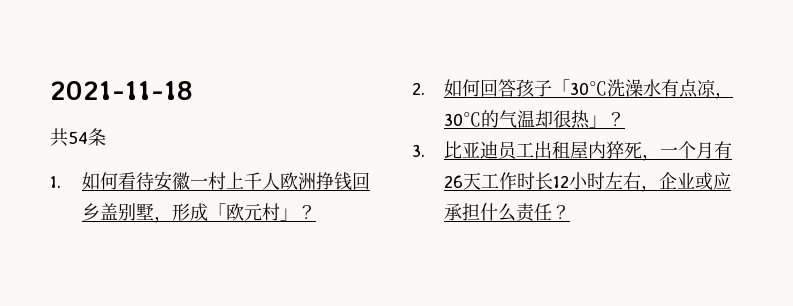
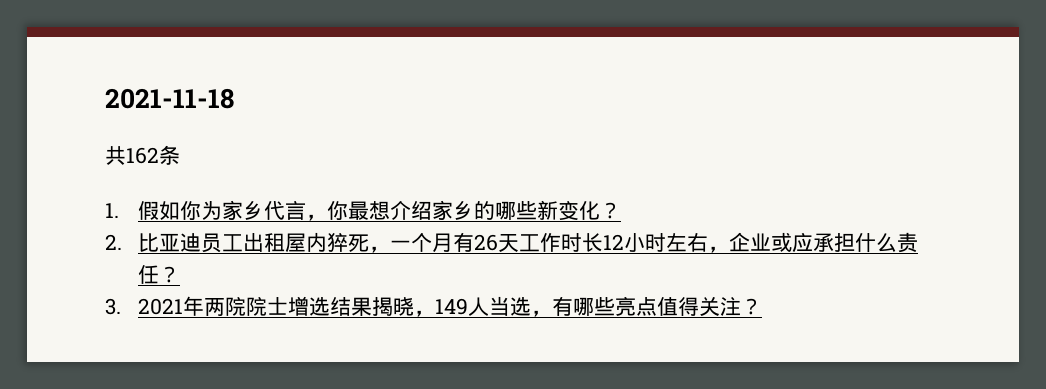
- 共54条
+ 共162条
- 1.如何看待安徽一村上千人欧洲挣钱回乡盖别墅，形成「欧元村」？
- 2.如何回答孩子「30℃洗澡水有点凉，30℃的气温却很热」？
- 3.比亚迪员工出租屋内猝死，一个月有26天工作时长12小时左右，企业或应承担什么责任？
+ 1.假如你为家乡代言，你最想介绍家乡的哪些新变化？
+ 2.比亚迪员工出租屋内猝死，一个月有26天工作时长12小时左右，企业或应承担什么责任？
+ 3. 2021年两院院士增选结果揭晓，149人当选，有哪些亮点值得关注？

